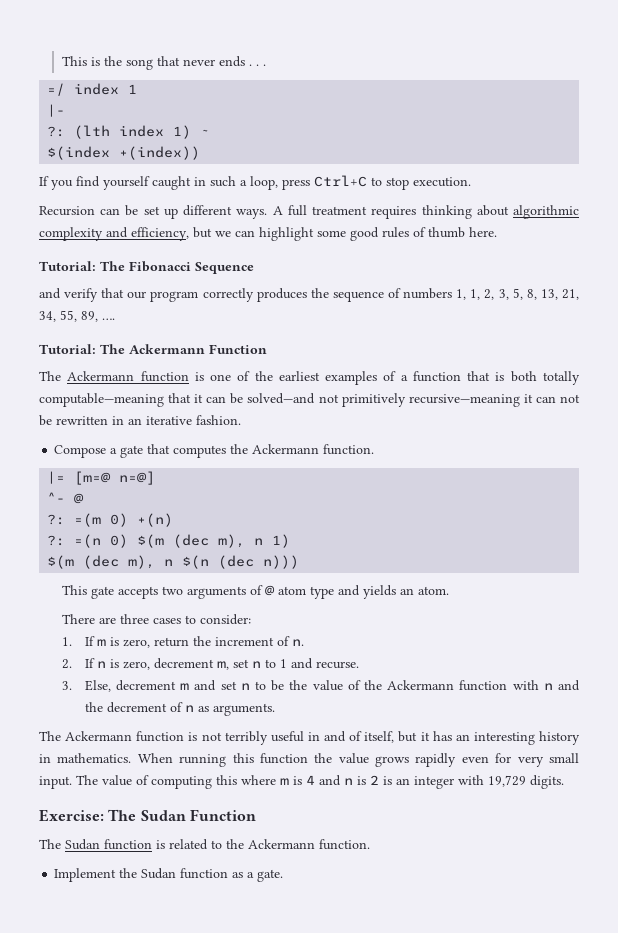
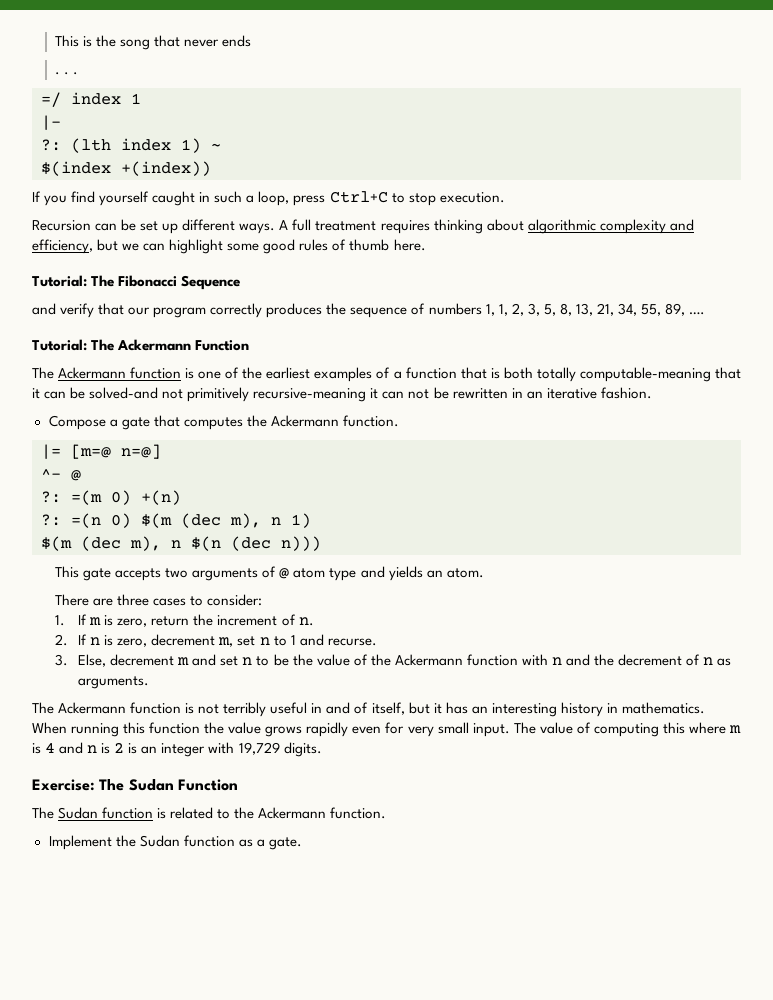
- This is the song that never ends . . .
+ This is the song that never ends
+ . . .
- The Ackermann function is one of the earliest examples of a function that is both totally computable—meaning that it can be solved—and not primitively recursive—meaning it can not be rewritten in an iterative fashion.
+ The Ackermann function is one of the earliest examples of a function that is both totally computable-meaning that it can be solved-and not primitively recursive-meaning it can not be rewritten in an iterative fashion.

